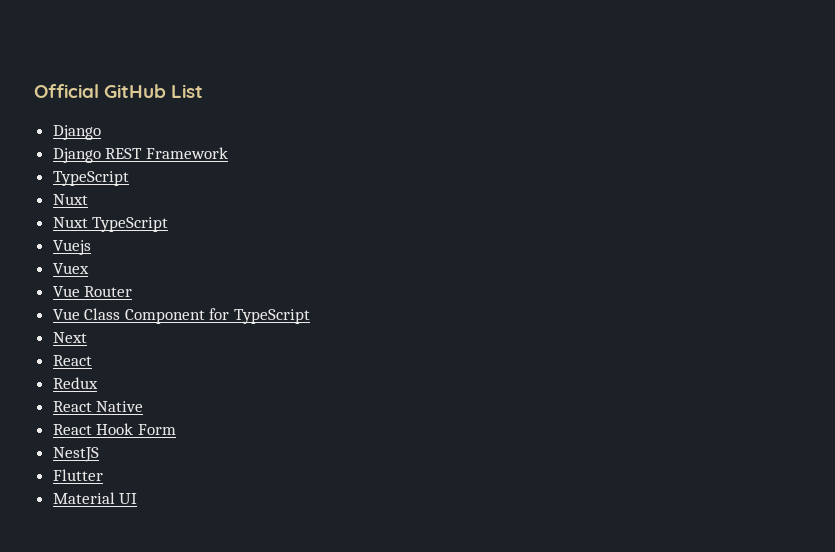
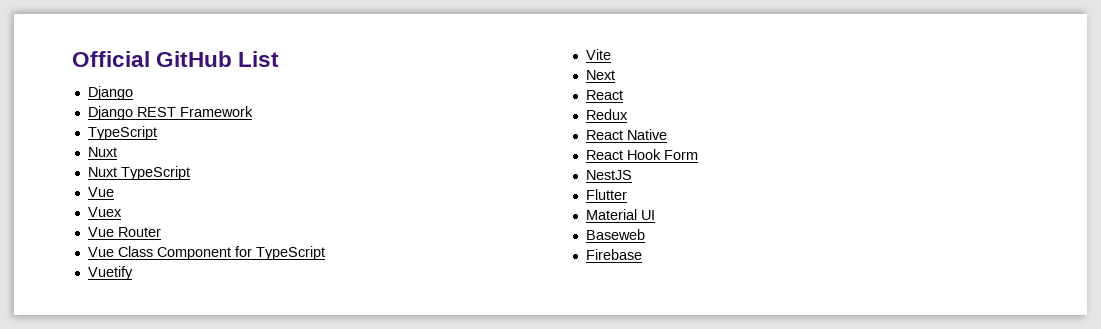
  Nuxt TypeScript
- Vuejs
+ Vue
+ Vuetify
+ Vite
+ Baseweb
+ Firebase

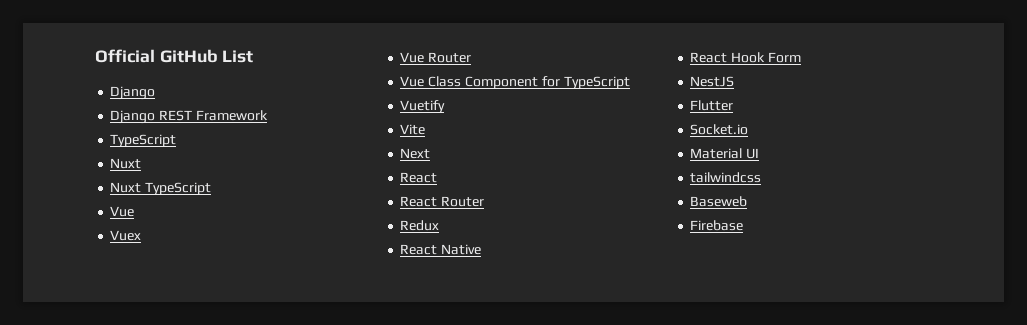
+ React Router
+ Socket.io
+ tailwindcss

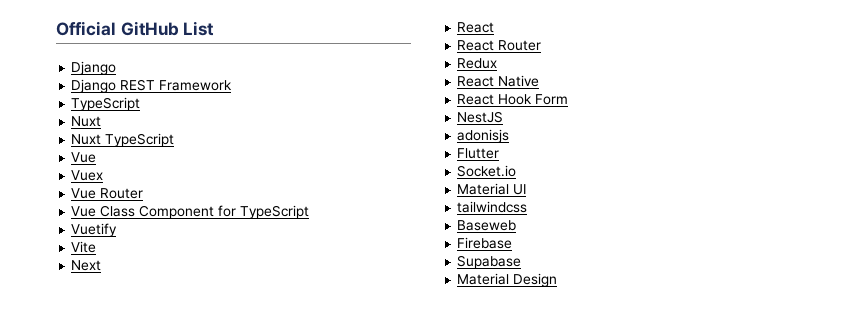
+ adonisjs
+ Supabase
+ Material Design

